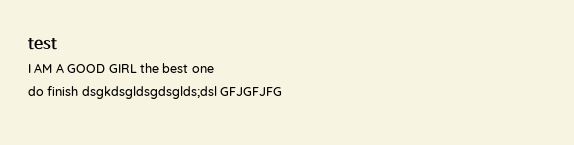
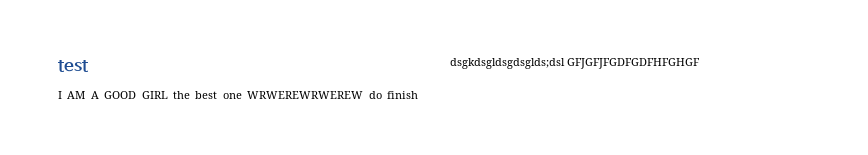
- I AM A GOOD GIRL the best one
- do finish dsgkdsgldsgdsglds;dsl GFJGFJFG
+ I AM A GOOD GIRL the best one WRWEREWRWEREW do finish dsgkdsgldsgdsglds;dsl GFJGFJFGDFGDFHFGHGF

